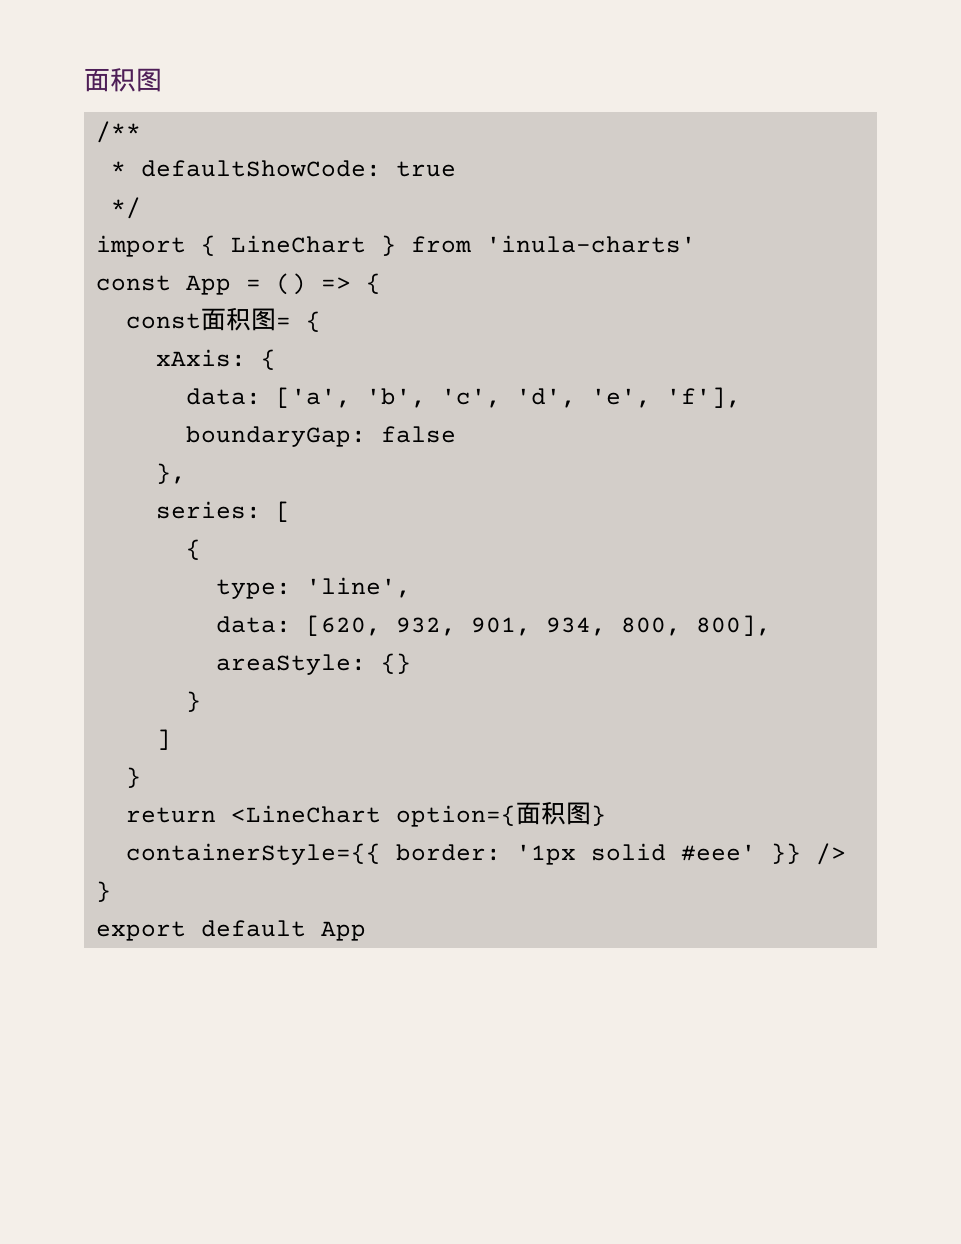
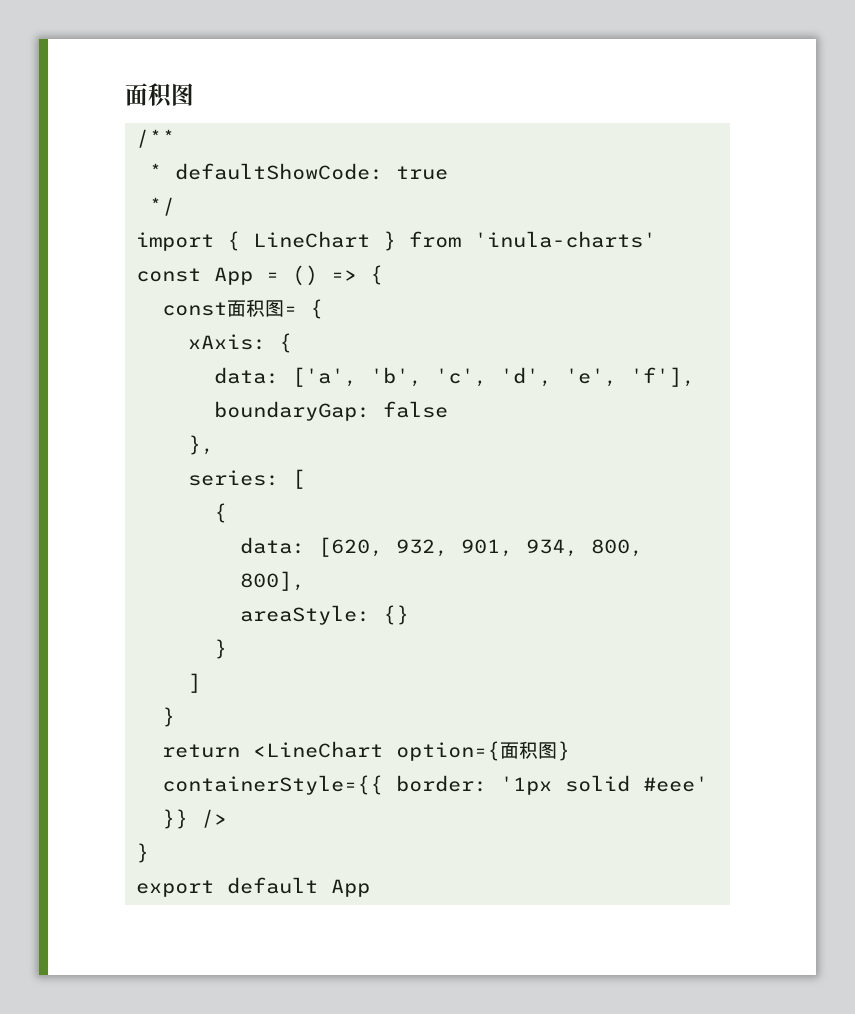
- type: 'line',

